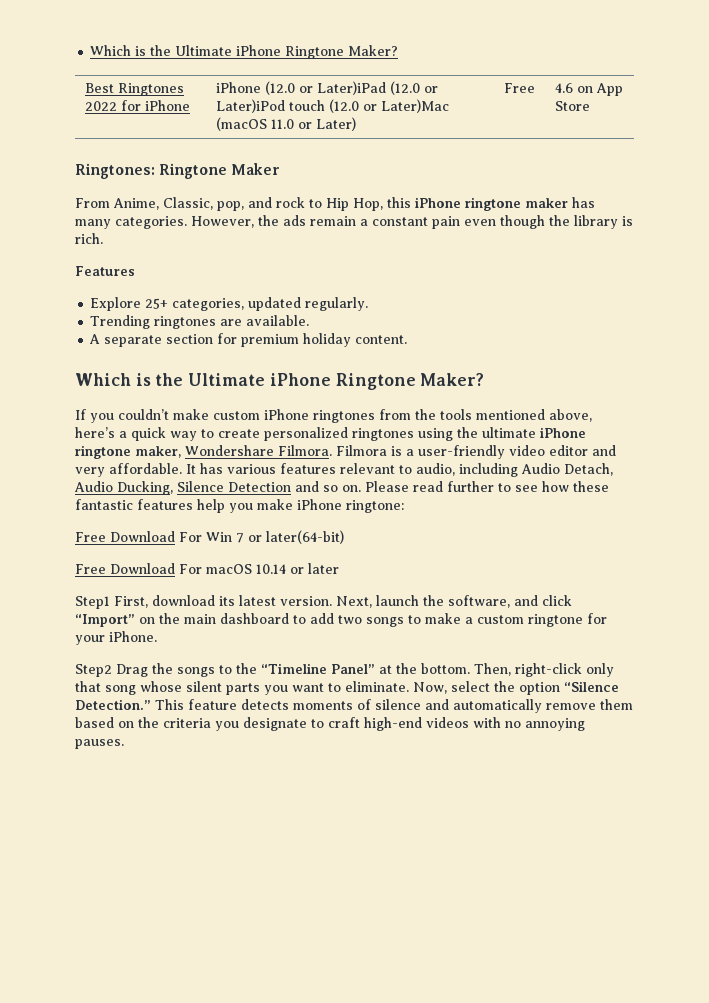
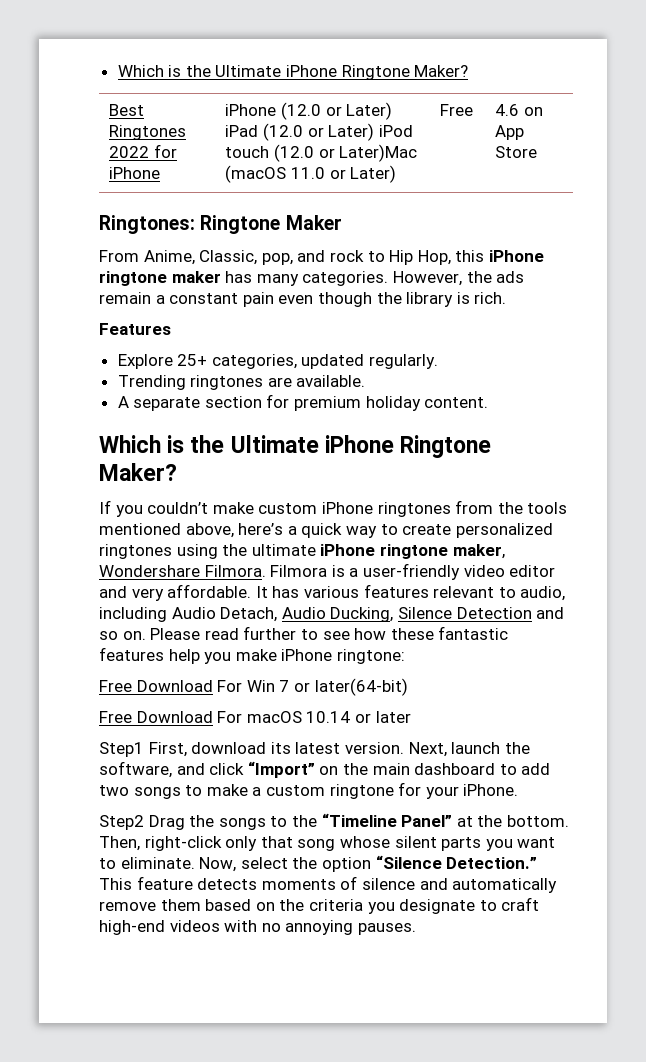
- Best Ringtones 2022 for iPhone | iPhone (12.0 or Later)iPad (12.0 or Later)iPod touch (12.0 or Later)Mac (macOS 11.0 or Later) | Free | 4.6 on App Store
+ Best Ringtones 2022 for iPhone | iPhone (12.0 or Later) iPad (12.0 or Later) iPod touch (12.0 or Later)Mac (macOS 11.0 or Later) | Free | 4.6 on App Store

